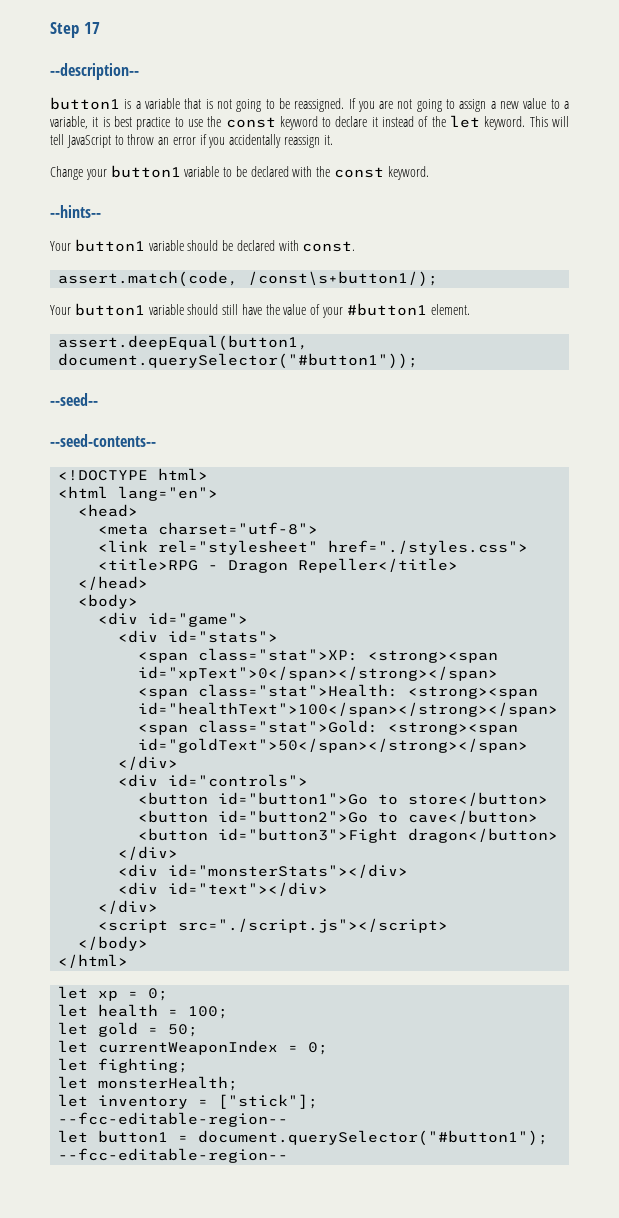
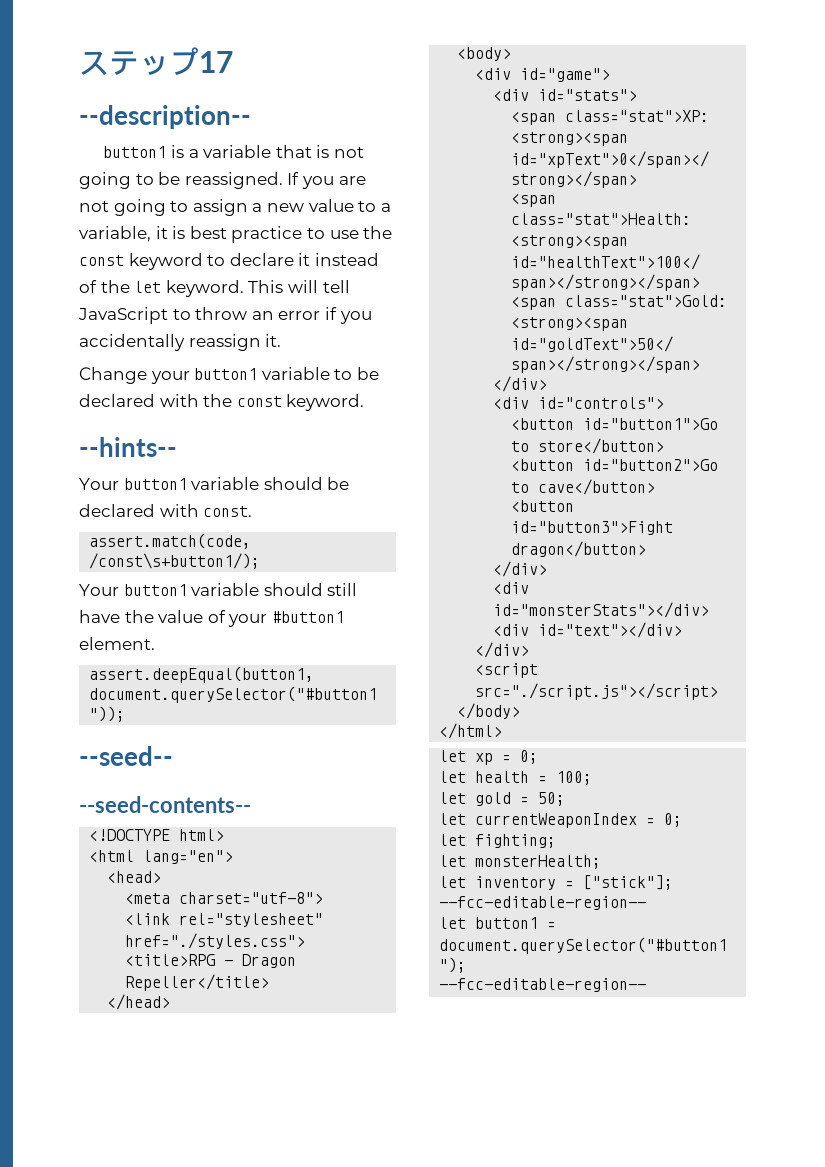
- Step 17
+ ステップ17

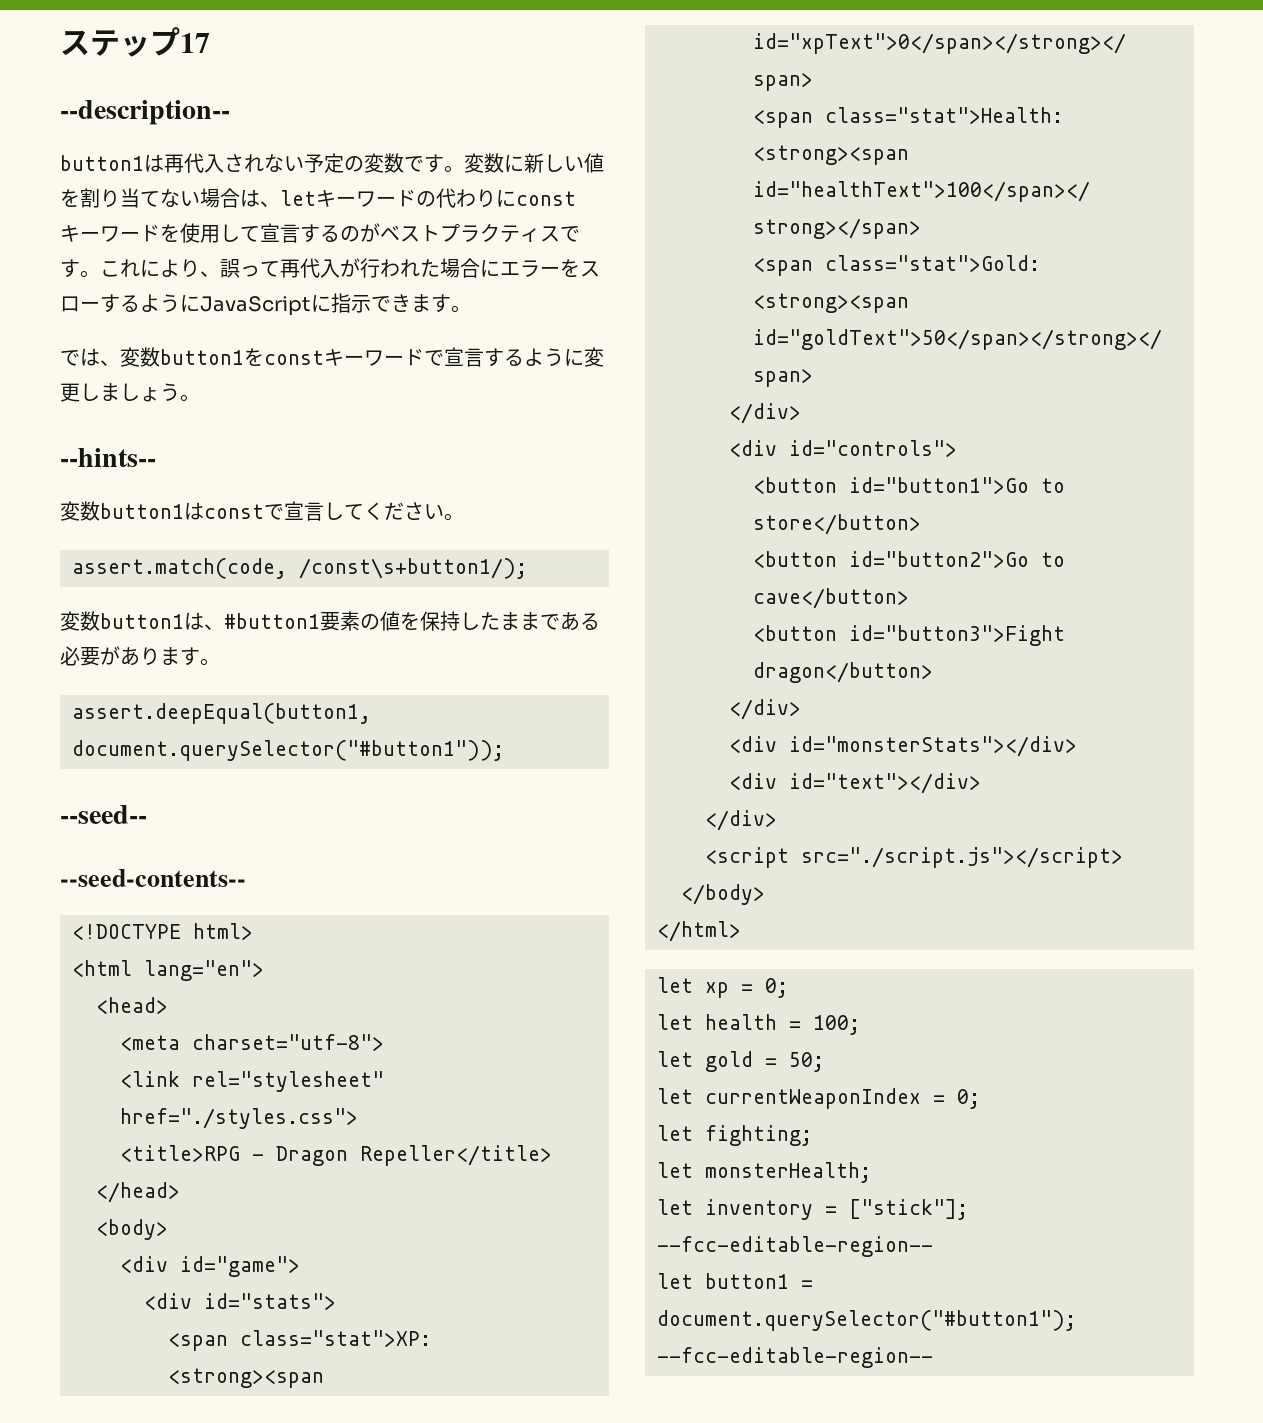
- button1 is a variable that is not going to be reassigned. If you are not going to assign a new value to a variable, it is best practice to use the const keyword to declare it instead of the let keyword. This will tell JavaScript to throw an error if you accidentally reassign it.
- Change your button1 variable to be declared with the const keyword.
+ button1は再代入されない予定の変数です。変数に新しい値を割り当てない場合は、letキーワードの代わりにconstキーワードを使用して宣言するのがベストプラクティスです。これにより、誤って再代入が行われた場合にエラーをスローするようにJavaScriptに指示できます。
+ では、変数button1をconstキーワードで宣言するように変更しましょう。
  --hints--
- Your button1 variable should be declared with const.
+ 変数button1はconstで宣言してください。
  assert.match(code, /const\s+button1/);
- Your button1 variable should still have the value of your #button1 element.
+ 変数button1は、#button1要素の値を保持したままである必要があります。

